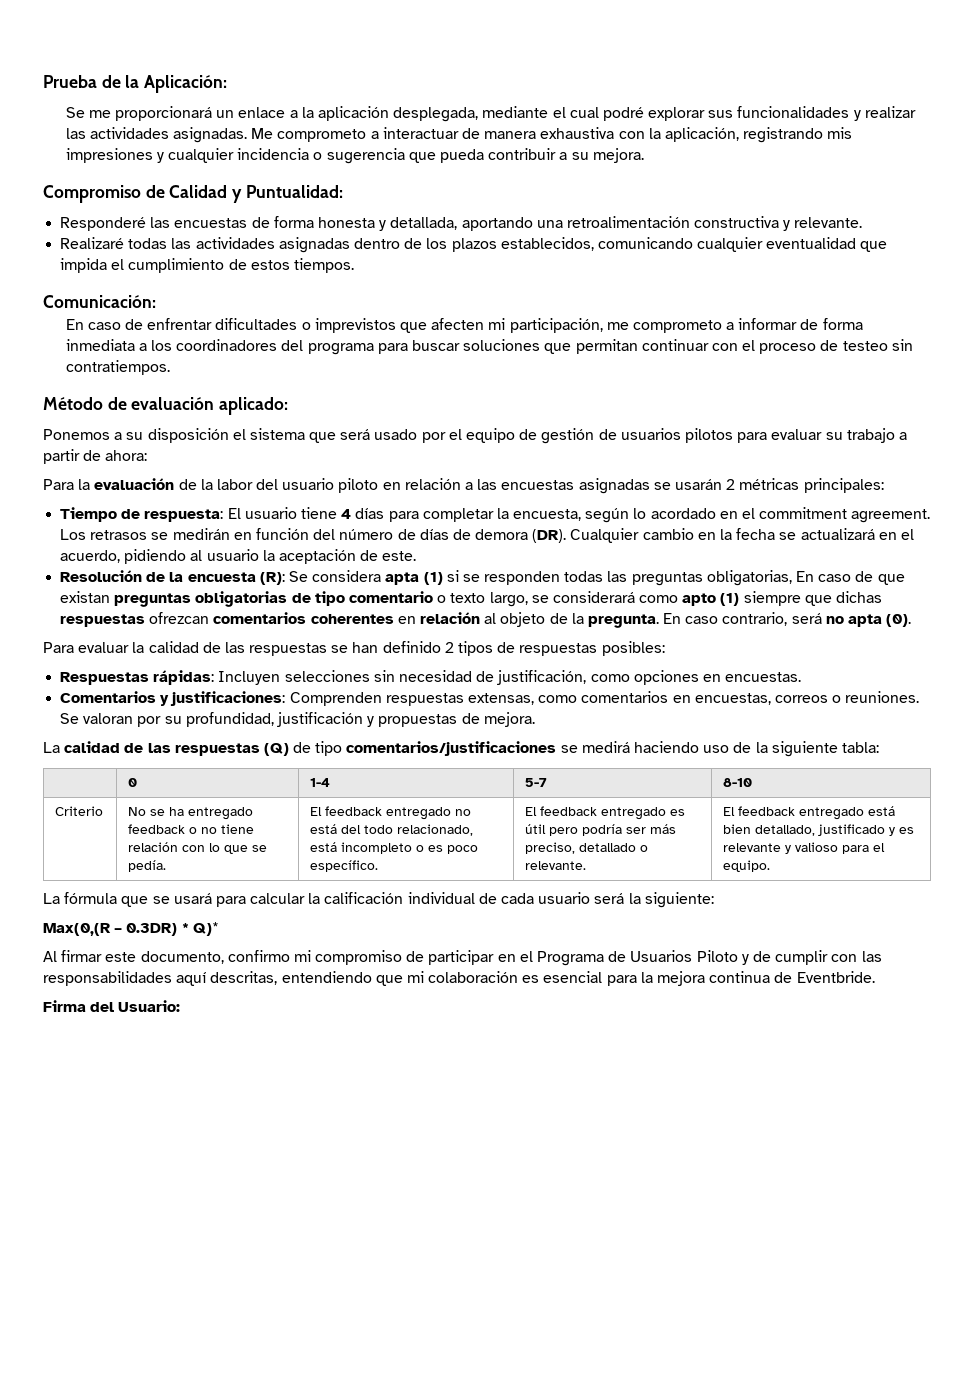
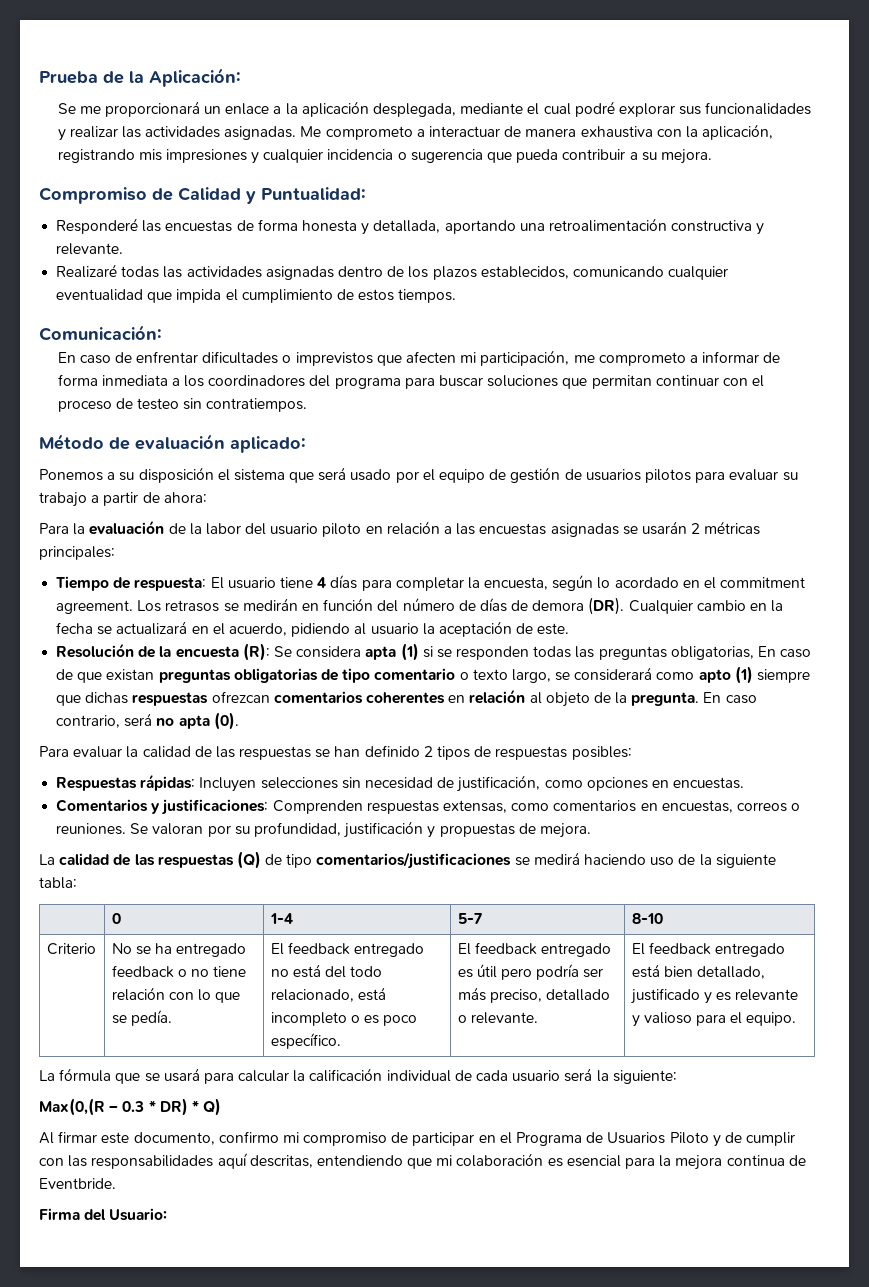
- Max(0,(R – 0.3DR) * Q)*
+ Max(0,(R – 0.3 * DR) * Q)

